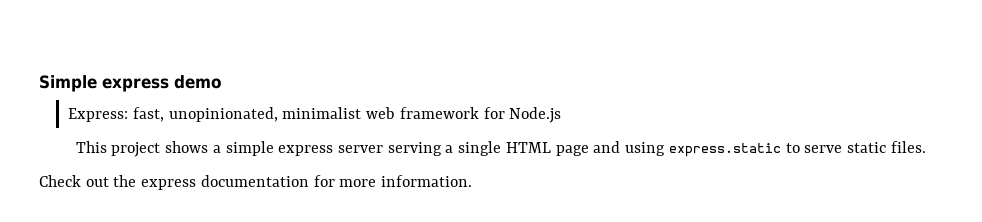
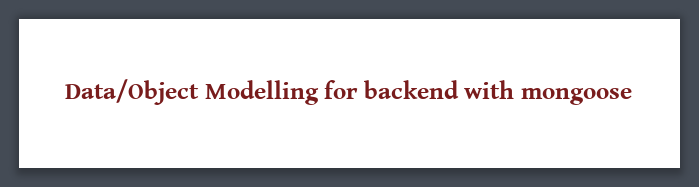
- Simple express demo
- Express: fast, unopinionated, minimalist web framework for Node.js
- This project shows a simple express server serving a single HTML page and using express.static to serve static files.
- Check out the express documentation for more information.
+ Data/Object Modelling for backend with mongoose

